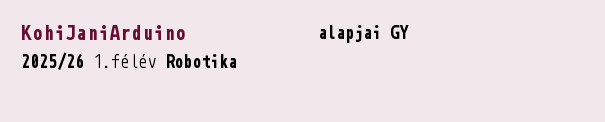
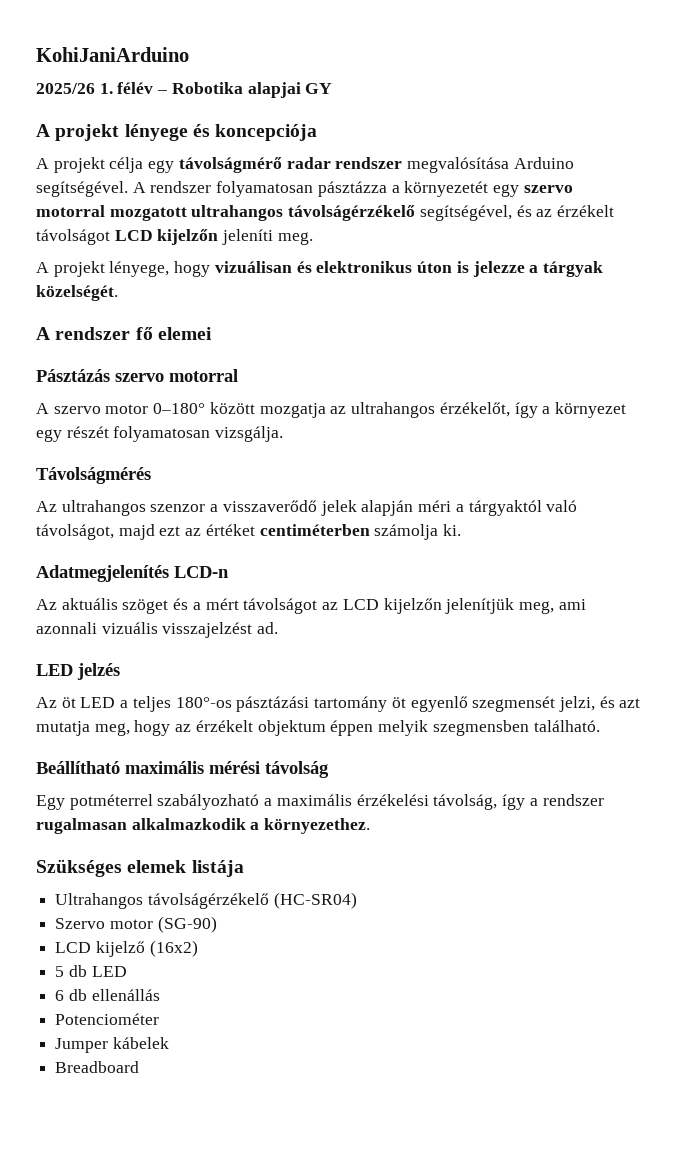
- 2025/26 1.félév Robotika alapjai GY
+ 2025/26 1. félév – Robotika alapjai GY
+ A projekt lényege és koncepciója
+ A projekt célja egy távolságmérő radar rendszer megvalósítása Arduino segítségével. A rendszer folyamatosan pásztázza a környezetét egy szervo motorral mozgatott ultrahangos távolságérzékelő segítségével, és az érzékelt távolságot LCD kijelzőn jeleníti meg.
+ A projekt lényege, hogy vizuálisan és elektronikus úton is jelezze a tárgyak közelségét.
+ A rendszer fő elemei
+ Pásztázás szervo motorral
+ A szervo motor 0–180° között mozgatja az ultrahangos érzékelőt, így a környezet egy részét folyamatosan vizsgálja.
+ Távolságmérés
+ Az ultrahangos szenzor a visszaverődő jelek alapján méri a tárgyaktól való távolságot, majd ezt az értéket centiméterben számolja ki.
+ Adatmegjelenítés LCD-n
+ Az aktuális szöget és a mért távolságot az LCD kijelzőn jelenítjük meg, ami azonnali vizuális visszajelzést ad.
+ LED jelzés
+ Az öt LED a teljes 180°-os pásztázási tartomány öt egyenlő szegmensét jelzi, és azt mutatja meg, hogy az érzékelt objektum éppen melyik szegmensben található.
+ Beállítható maximális mérési távolság
+ Egy potméterrel szabályozható a maximális érzékelési távolság, így a rendszer rugalmasan alkalmazkodik a környezethez.
+ Szükséges elemek listája
+ Ultrahangos távolságérzékelő (HC-SR04)
+ Szervo motor (SG-90)
+ LCD kijelző (16x2)
+ 5 db LED
+ 6 db ellenállás
+ Potenciométer
+ Jumper kábelek
+ Breadboard

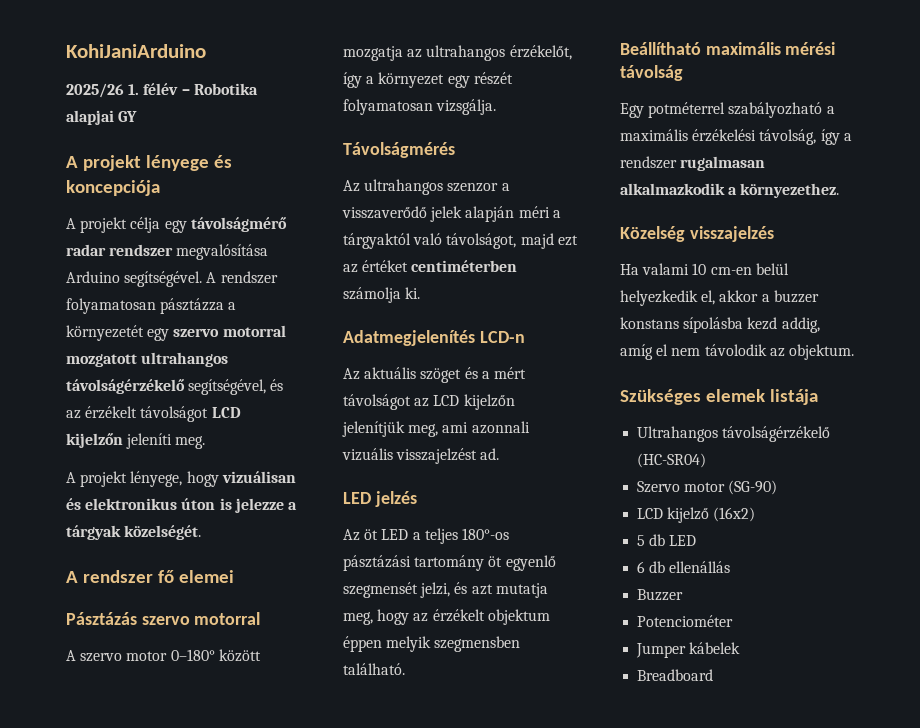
+ Közelség visszajelzés
+ Ha valami 10 cm-en belül helyezkedik el, akkor a buzzer konstans sípolásba kezd addig, amíg el nem távolodik az objektum.
+ Buzzer

